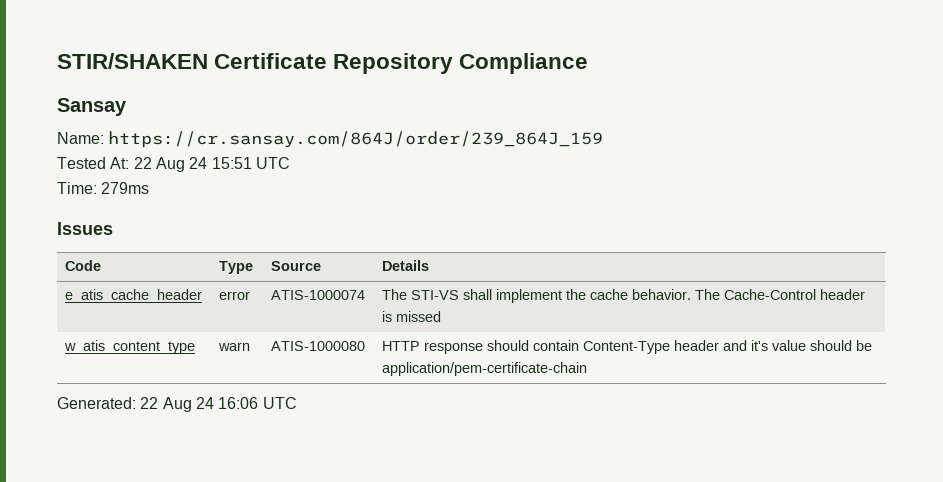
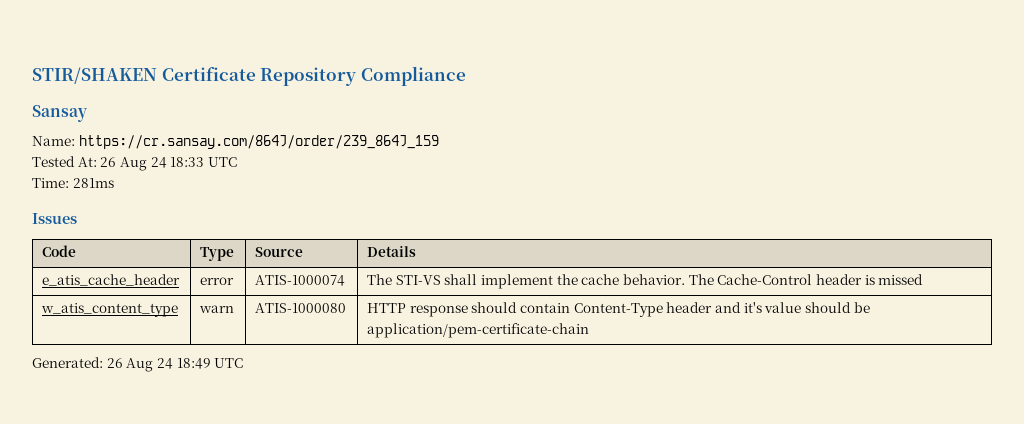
- Tested At: 22 Aug 24 15:51 UTC
+ Tested At: 26 Aug 24 18:33 UTC
- Time: 279ms
+ Time: 281ms
- Generated: 22 Aug 24 16:06 UTC
+ Generated: 26 Aug 24 18:49 UTC

